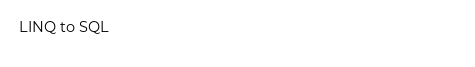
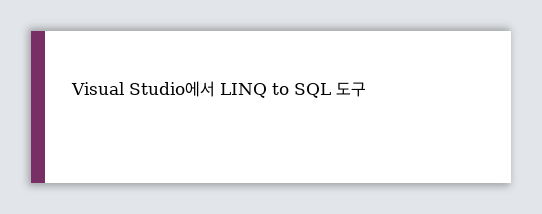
- LINQ to SQL
+ Visual Studio에서 LINQ to SQL 도구

